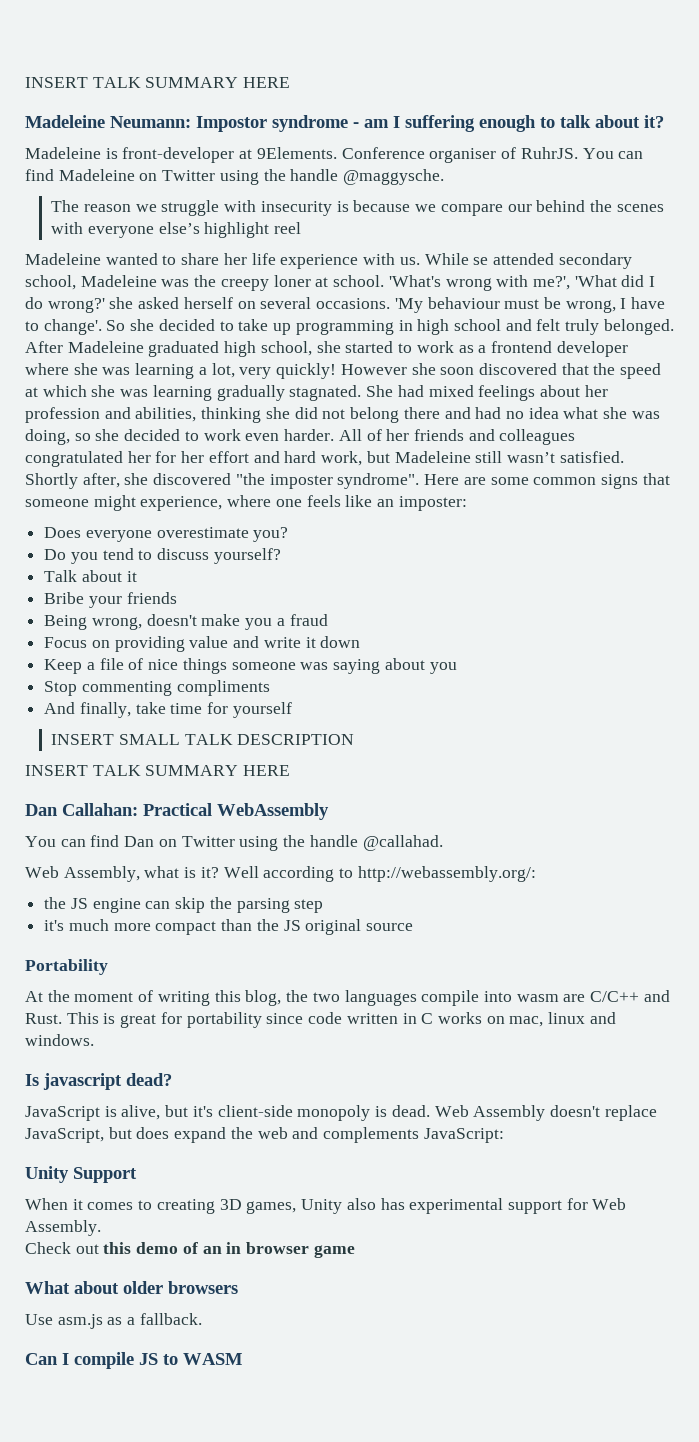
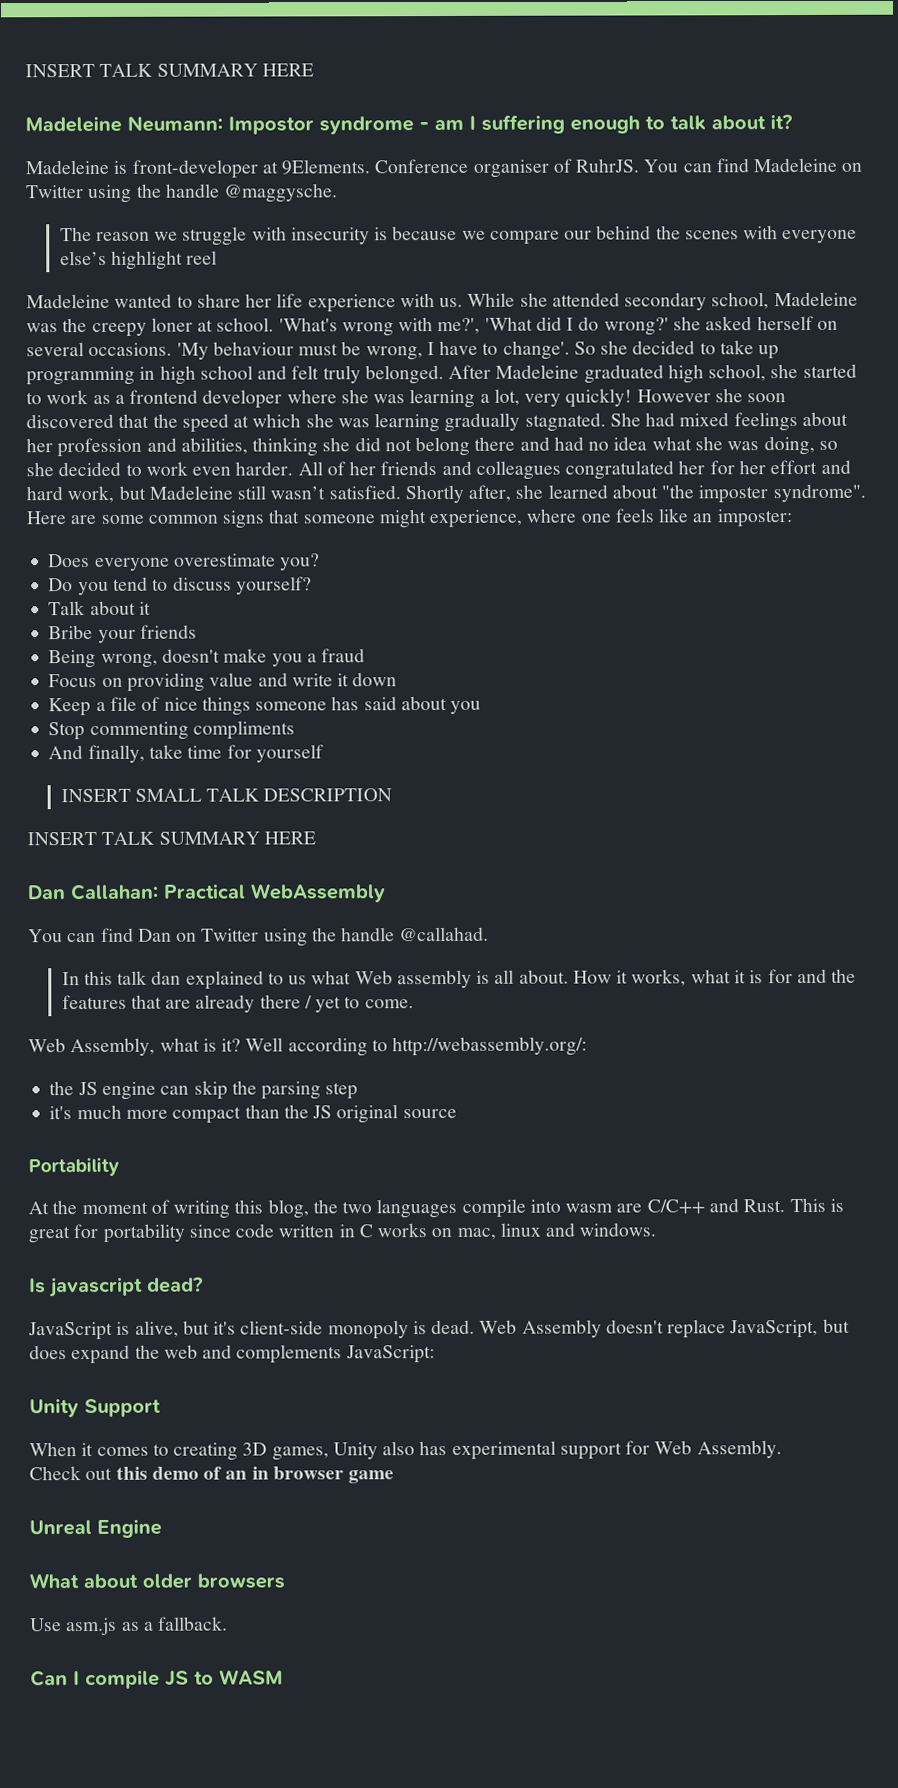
- While se attended secondary school, Madeleine was the creepy loner at school.
+ While she attended secondary school, Madeleine was the creepy loner at school.
- Shortly after, she discovered "the imposter syndrome".
+ Shortly after, she learned about "the imposter syndrome".
- Keep a file of nice things someone was saying about you
+ Keep a file of nice things someone has said about you
+ In this talk dan explained to us what Web assembly is all about. How it works, what it is for and the features that are already there / yet to come.
+ Unreal Engine

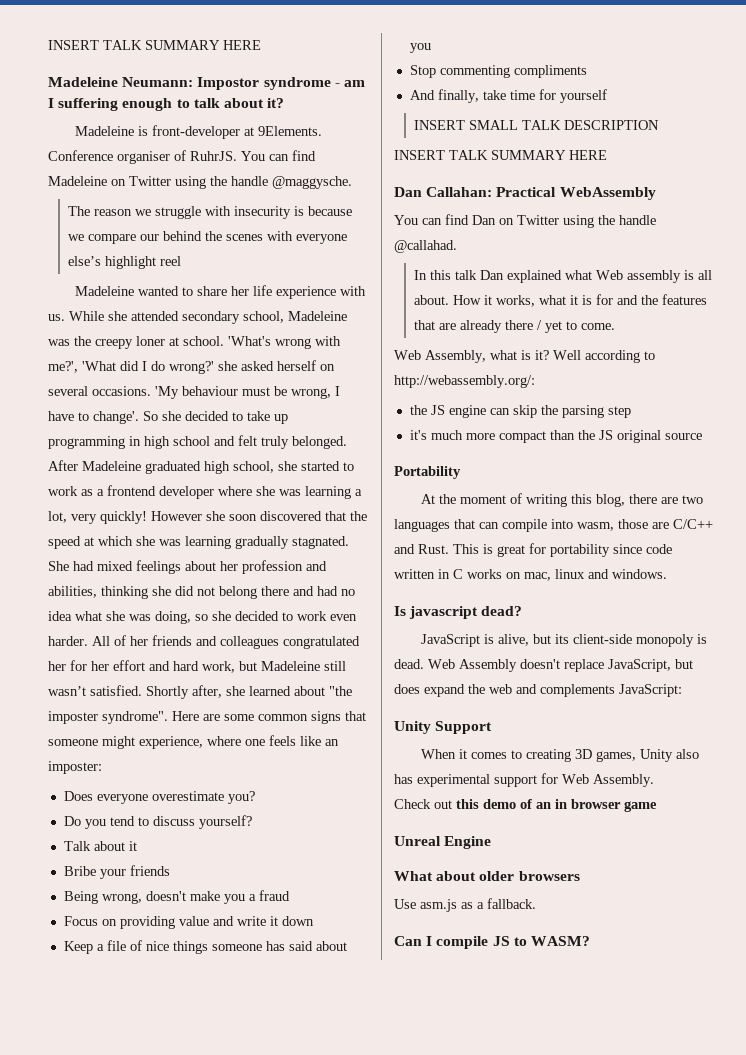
- In this talk dan explained to us what Web assembly is all about.
+ In this talk Dan explained what Web assembly is all about.
- At the moment of writing this blog, the two languages compile into wasm are C/C++ and Rust.
+ At the moment of writing this blog, there are two languages that can compile into wasm, those are C/C++ and Rust.
- JavaScript is alive, but it's client-side monopoly is dead.
+ JavaScript is alive, but its client-side monopoly is dead.
- Can I compile JS to WASM
+ Can I compile JS to WASM?

